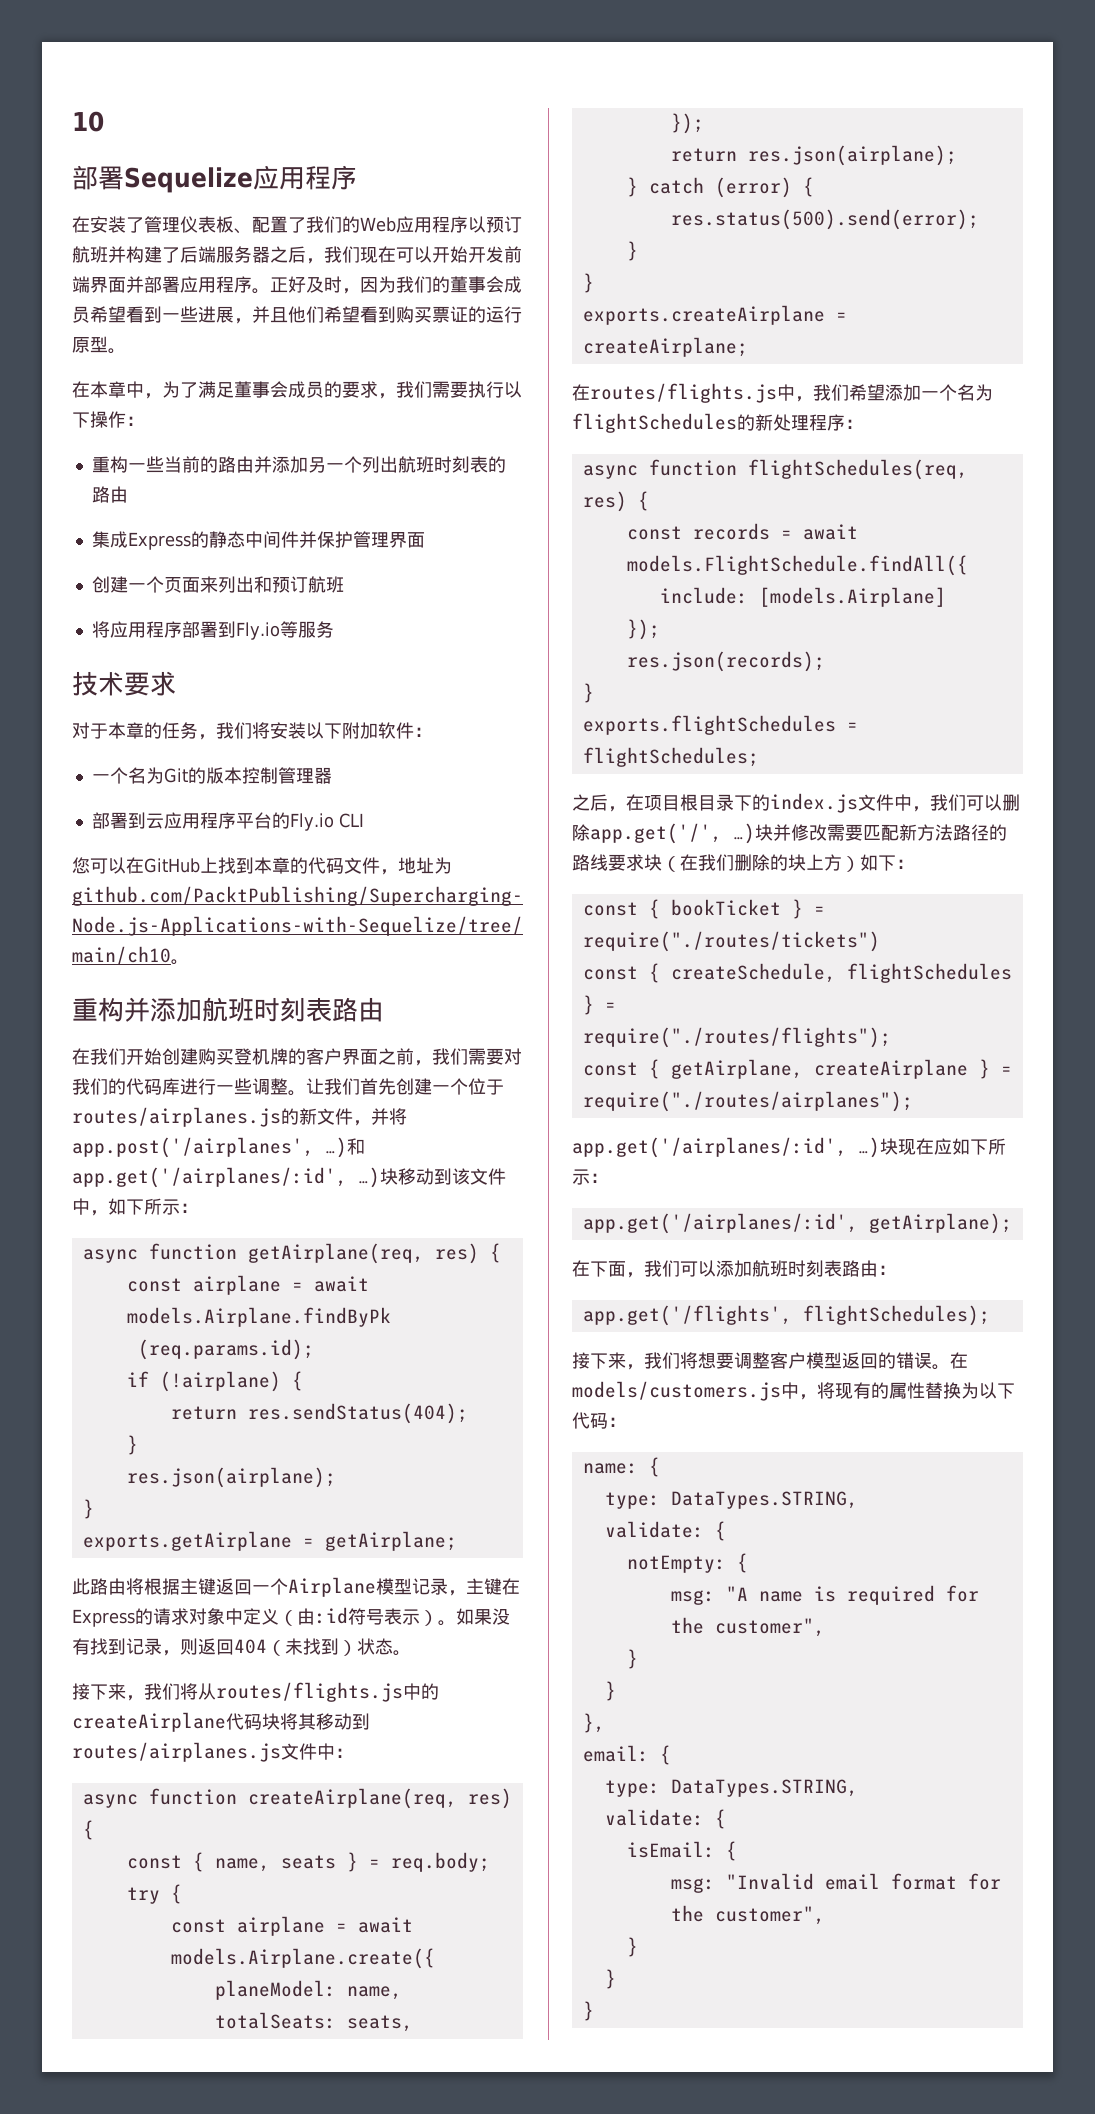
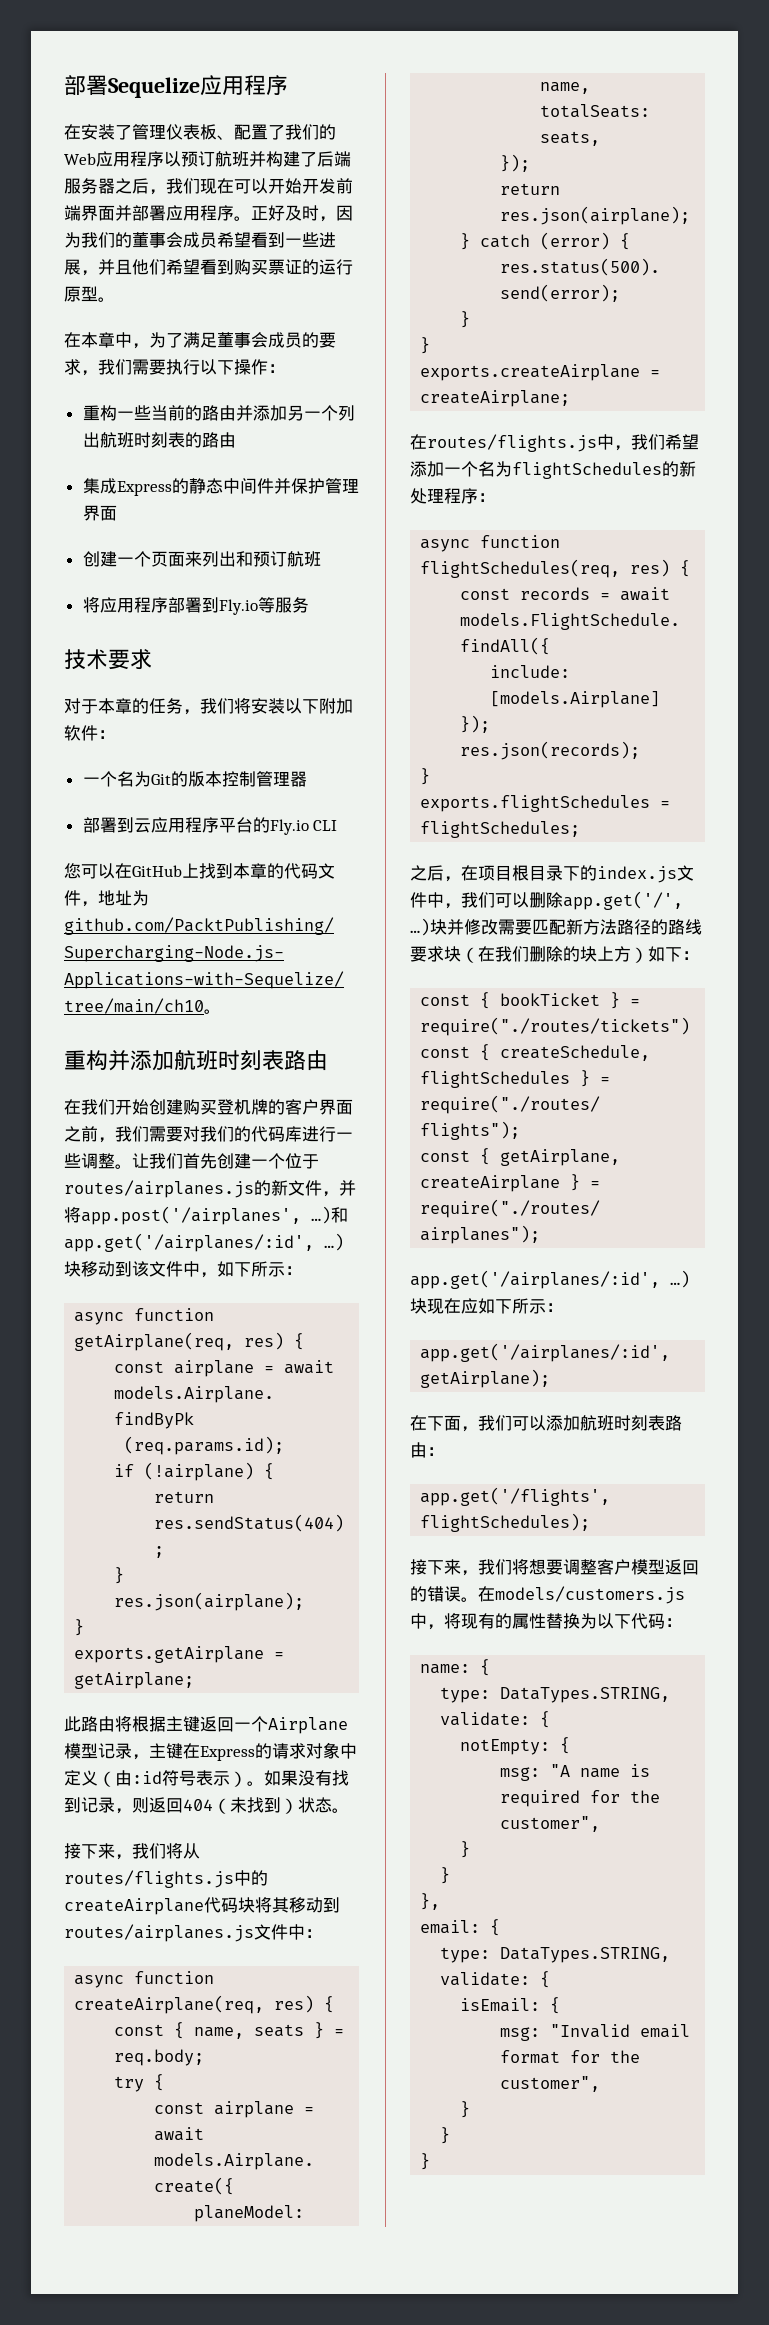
- 10

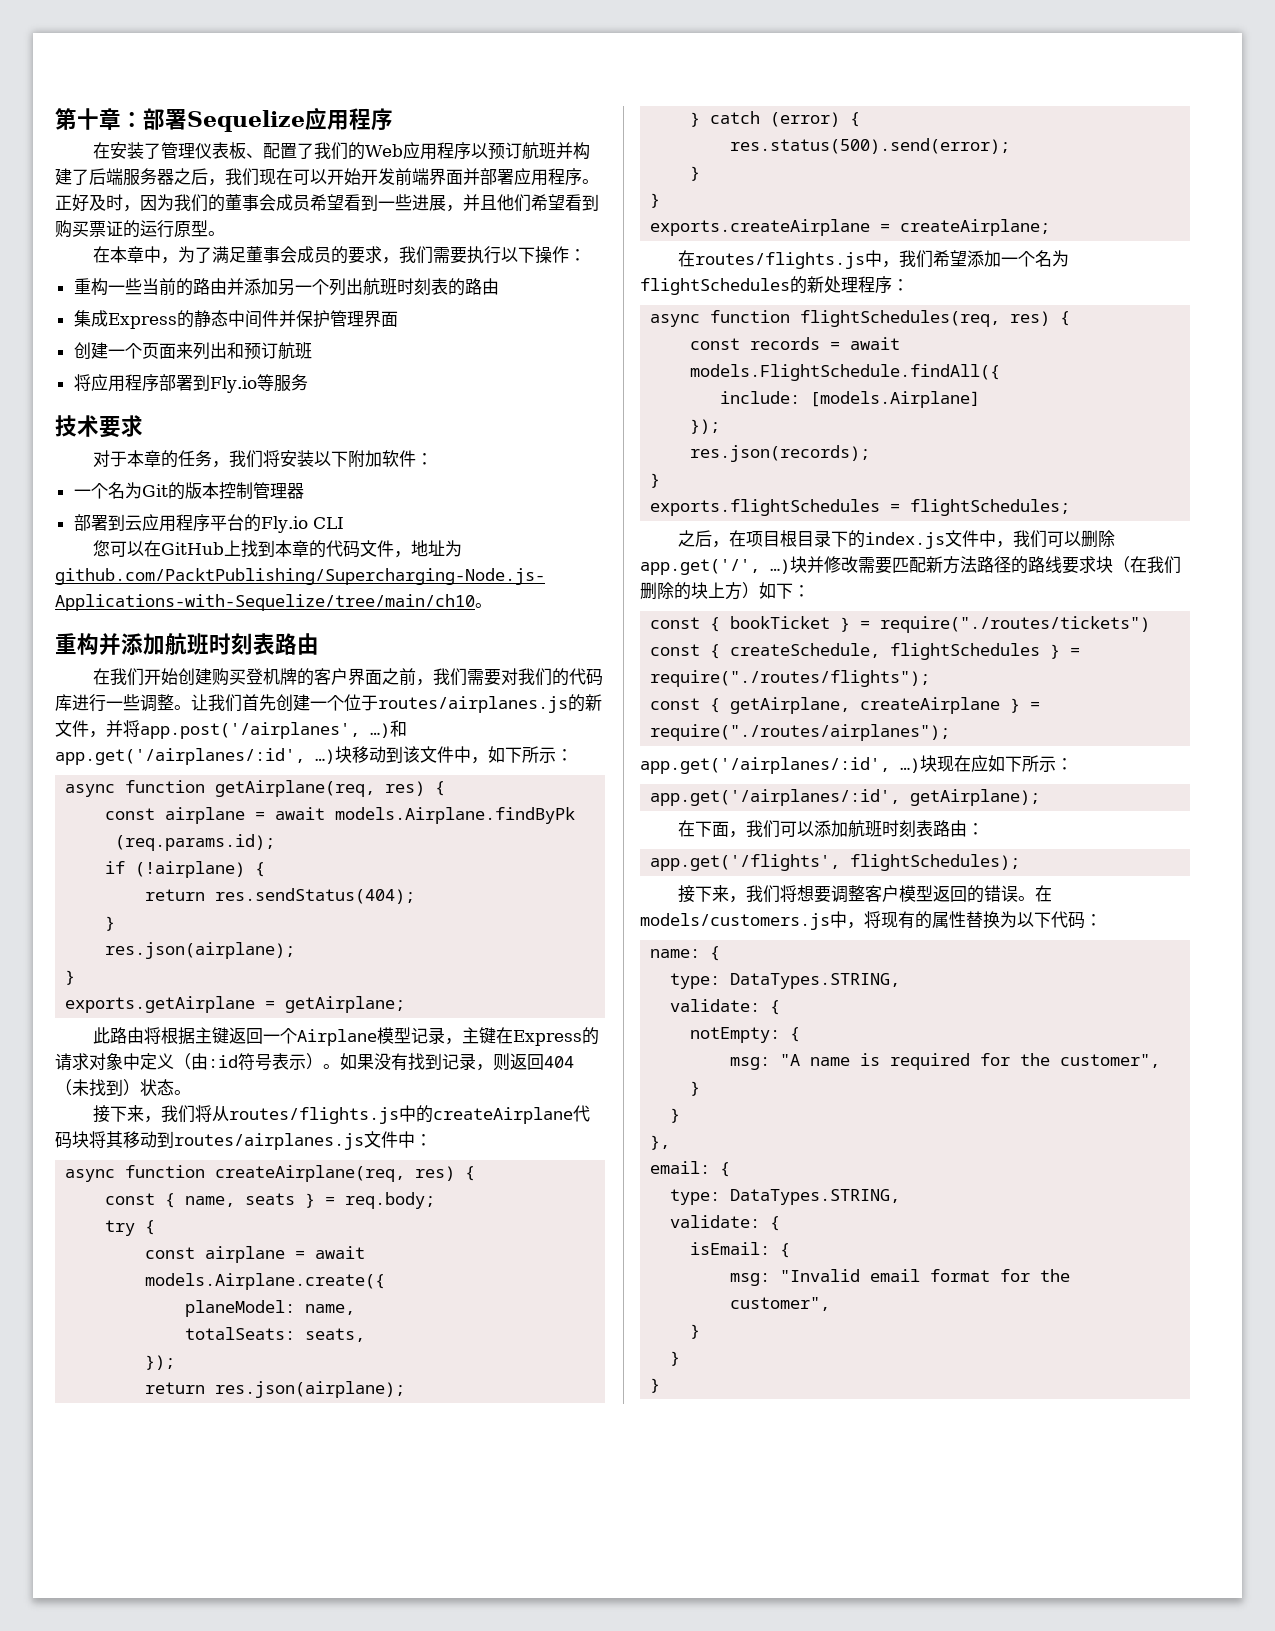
- 部署Sequelize应用程序
+ 第十章：部署Sequelize应用程序

